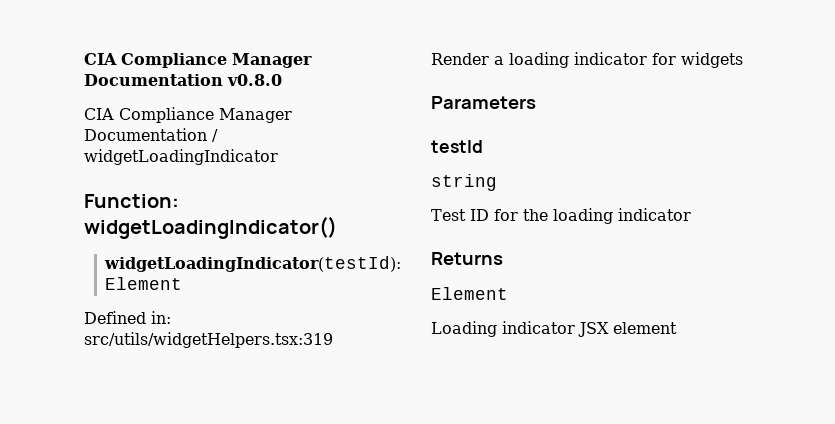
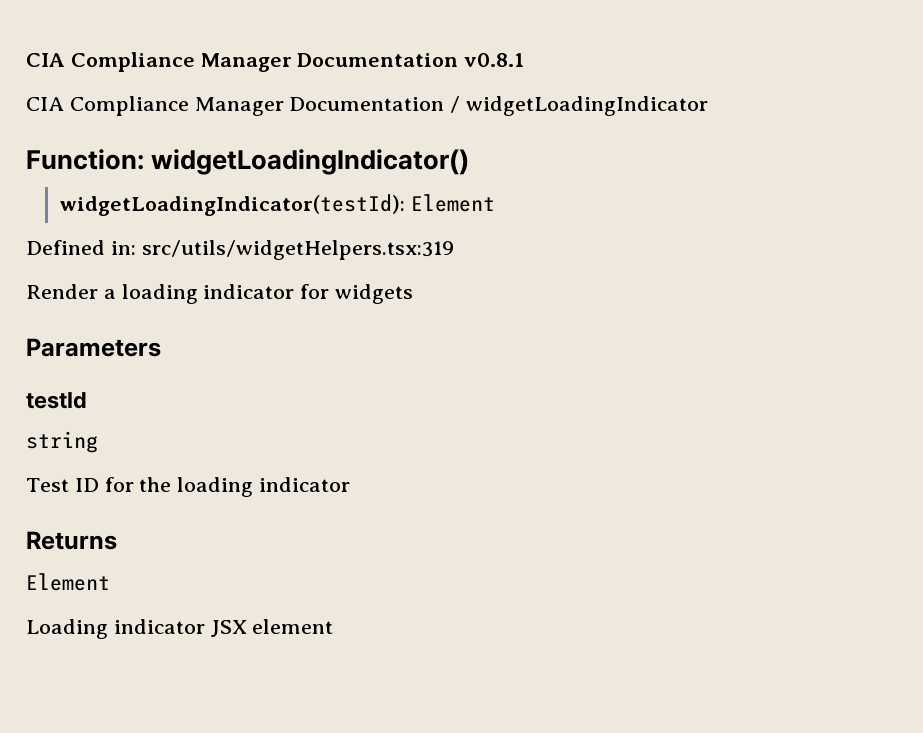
- CIA Compliance Manager Documentation v0.8.0
+ CIA Compliance Manager Documentation v0.8.1

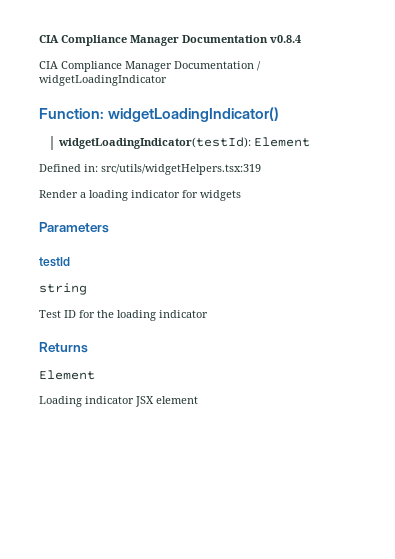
- CIA Compliance Manager Documentation v0.8.1
+ CIA Compliance Manager Documentation v0.8.4

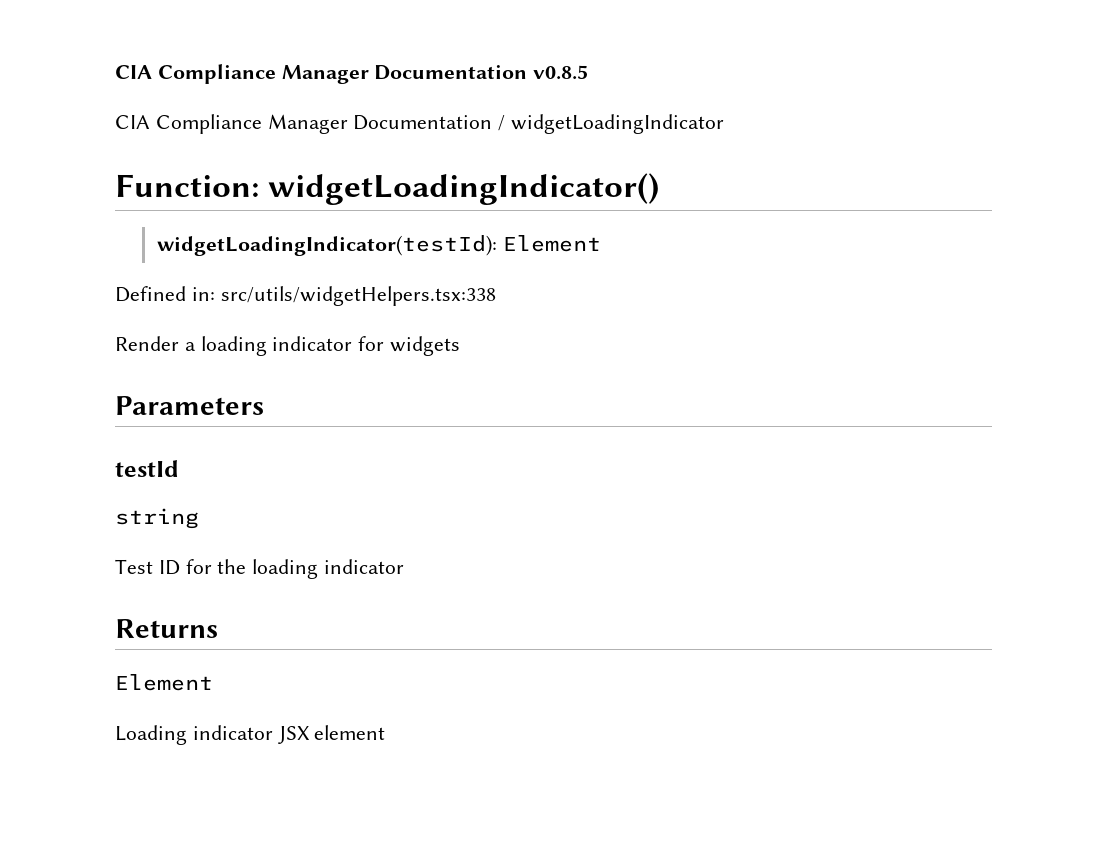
- CIA Compliance Manager Documentation v0.8.4
+ CIA Compliance Manager Documentation v0.8.5
- Defined in: src/utils/widgetHelpers.tsx:319
+ Defined in: src/utils/widgetHelpers.tsx:338

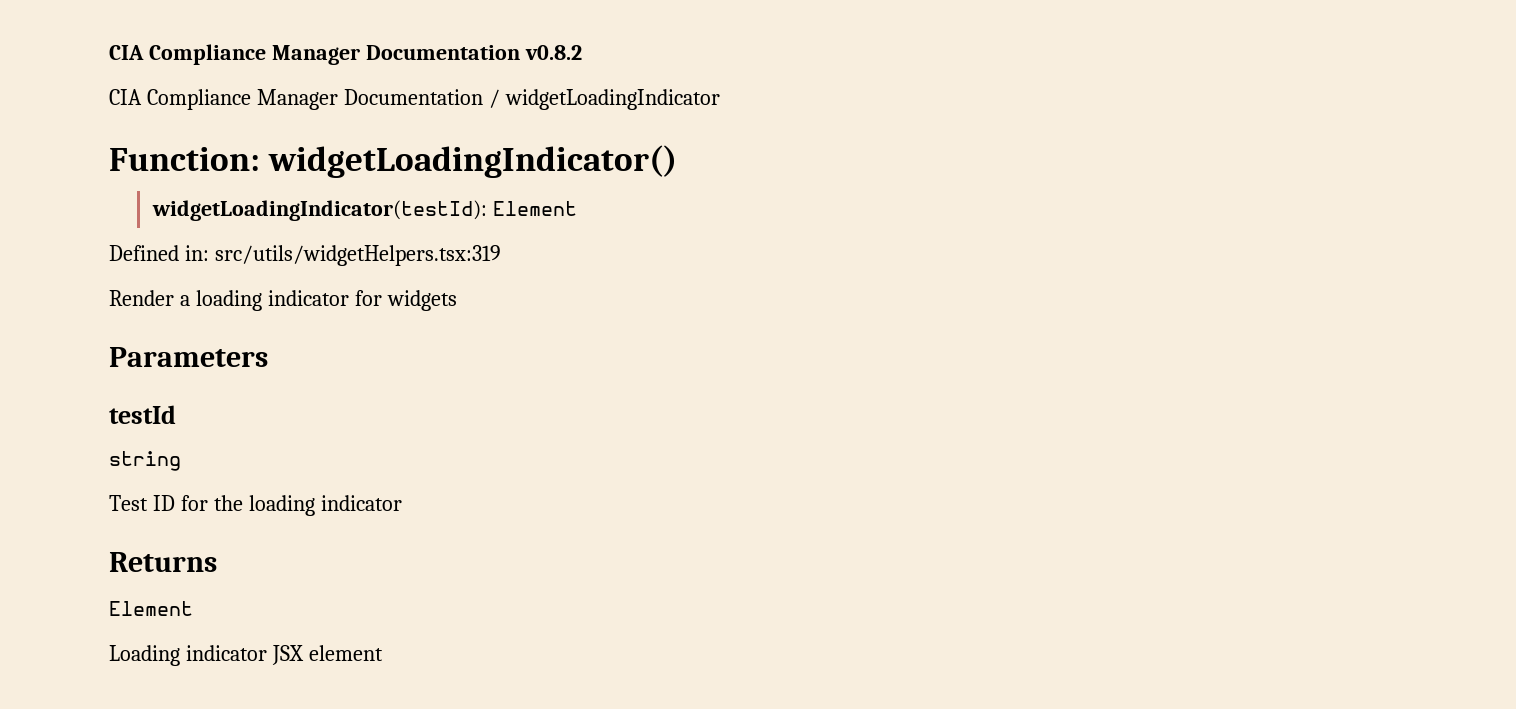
- CIA Compliance Manager Documentation v0.8.5
+ CIA Compliance Manager Documentation v0.8.2
- Defined in: src/utils/widgetHelpers.tsx:338
+ Defined in: src/utils/widgetHelpers.tsx:319

